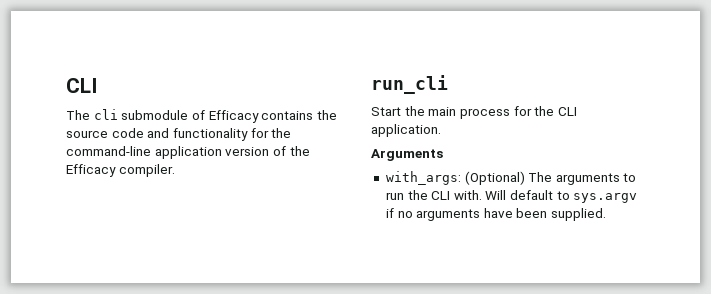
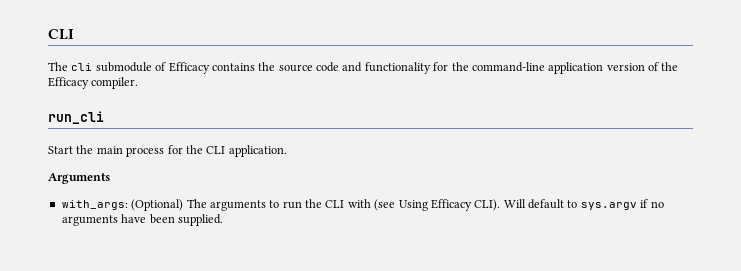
- with_args: (Optional) The arguments to run the CLI with.
+ with_args: (Optional) The arguments to run the CLI with (see Using Efficacy CLI).

